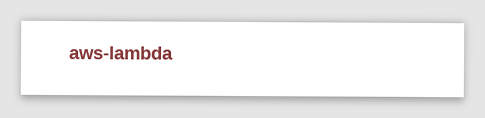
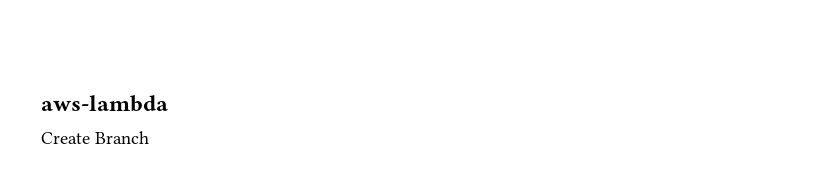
+ Create Branch

